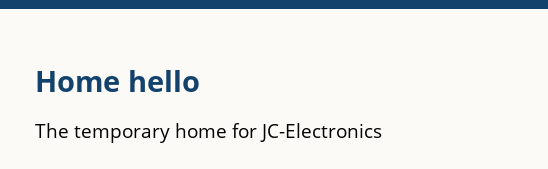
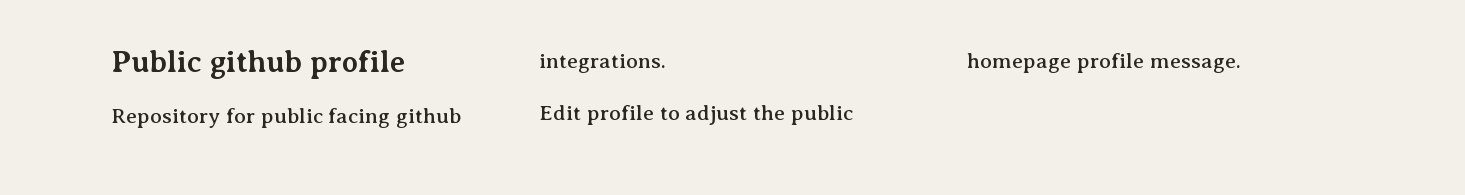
- Home hello
- The temporary home for JC-Electronics
+ Public github profile
+ Repository for public facing github integrations.
+ Edit profile to adjust the public homepage profile message.

